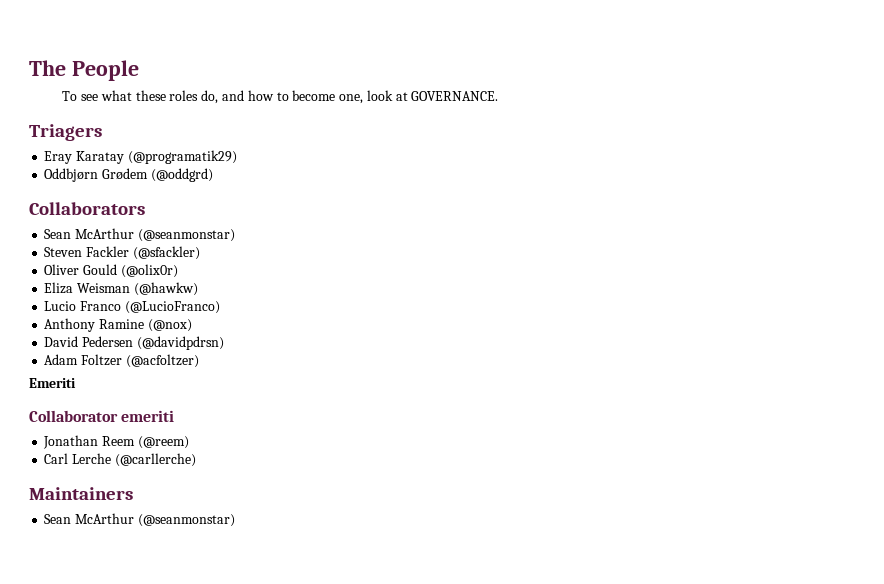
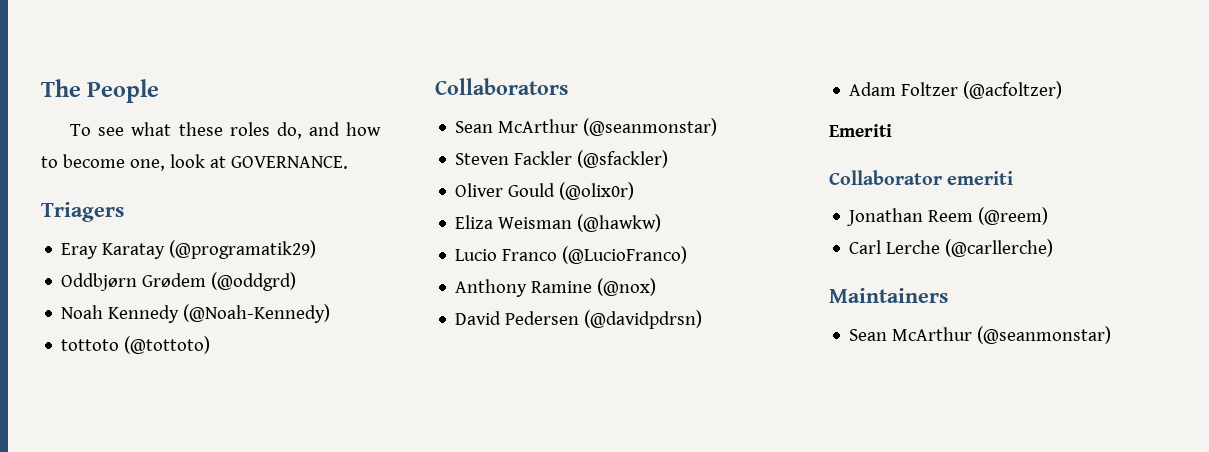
+ Noah Kennedy (@Noah-Kennedy)
+ tottoto (@tottoto)

